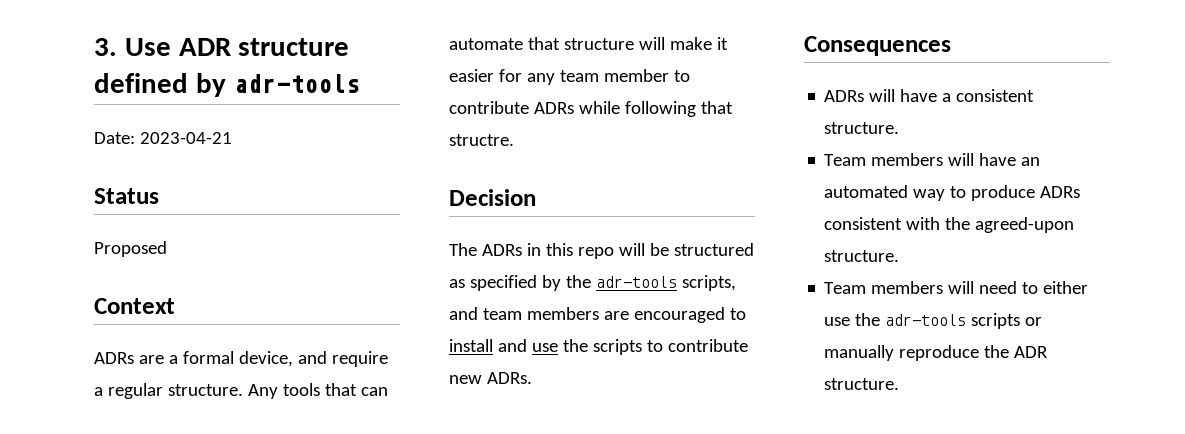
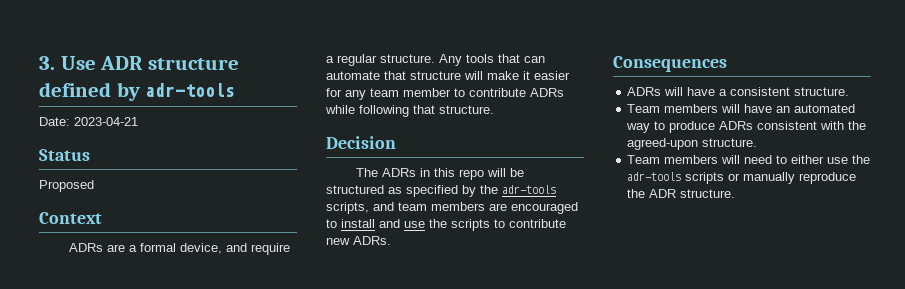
- Any tools that can automate that structure will make it easier for any team member to contribute ADRs while following that structre.
+ Any tools that can automate that structure will make it easier for any team member to contribute ADRs while following that structure.

